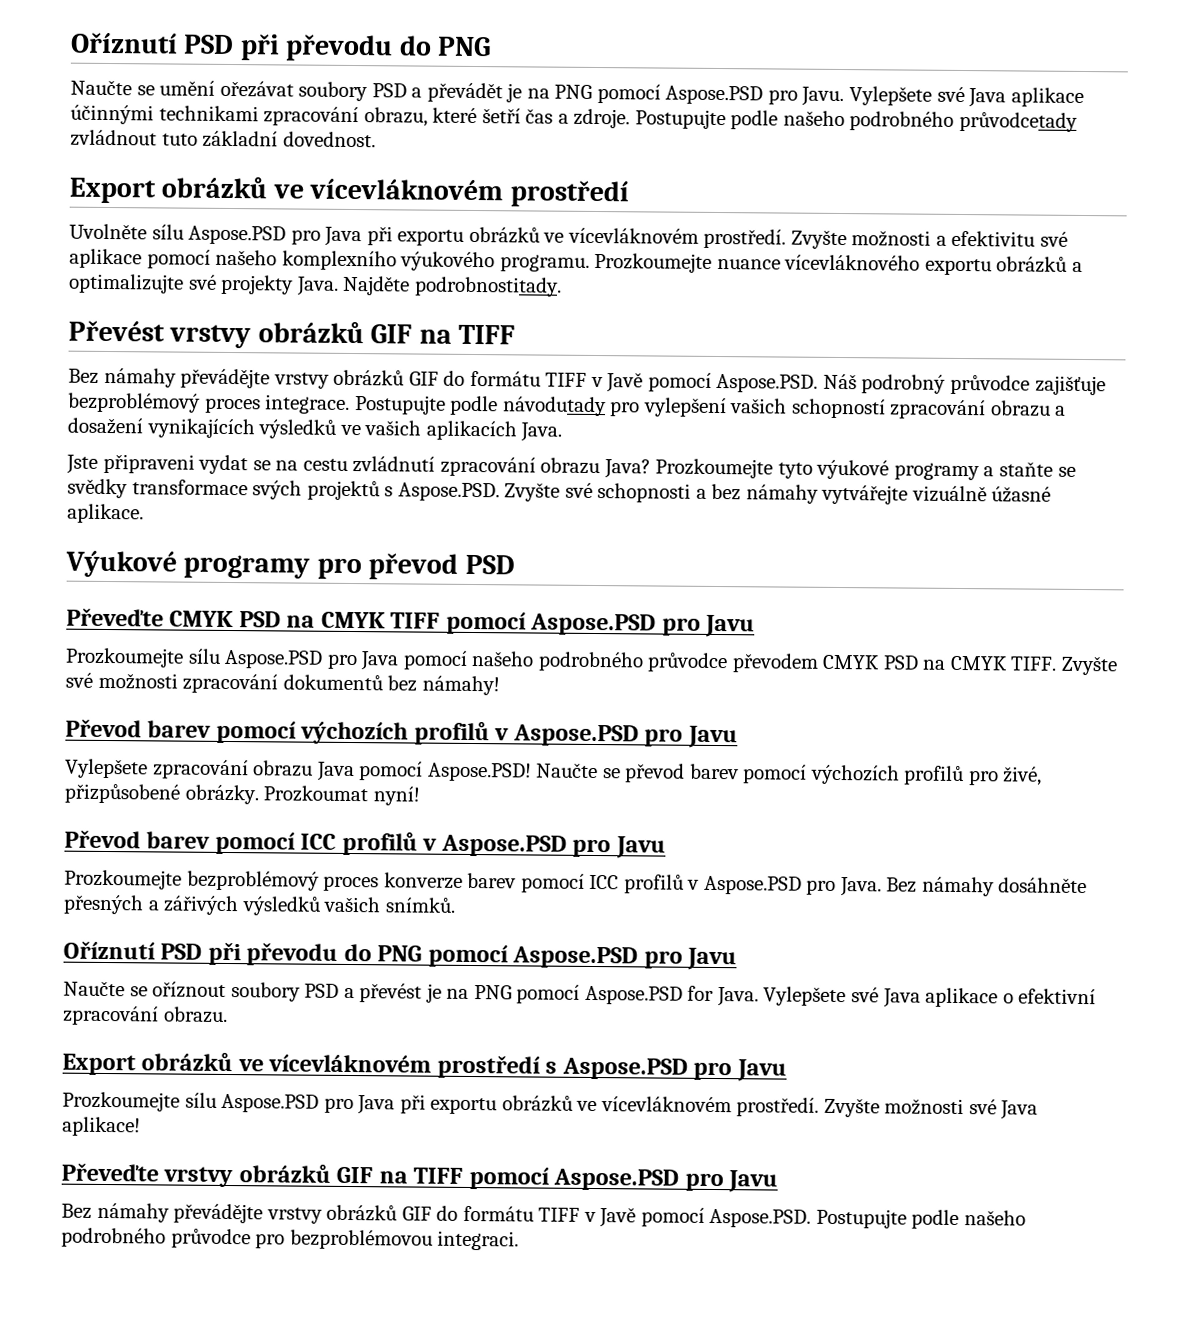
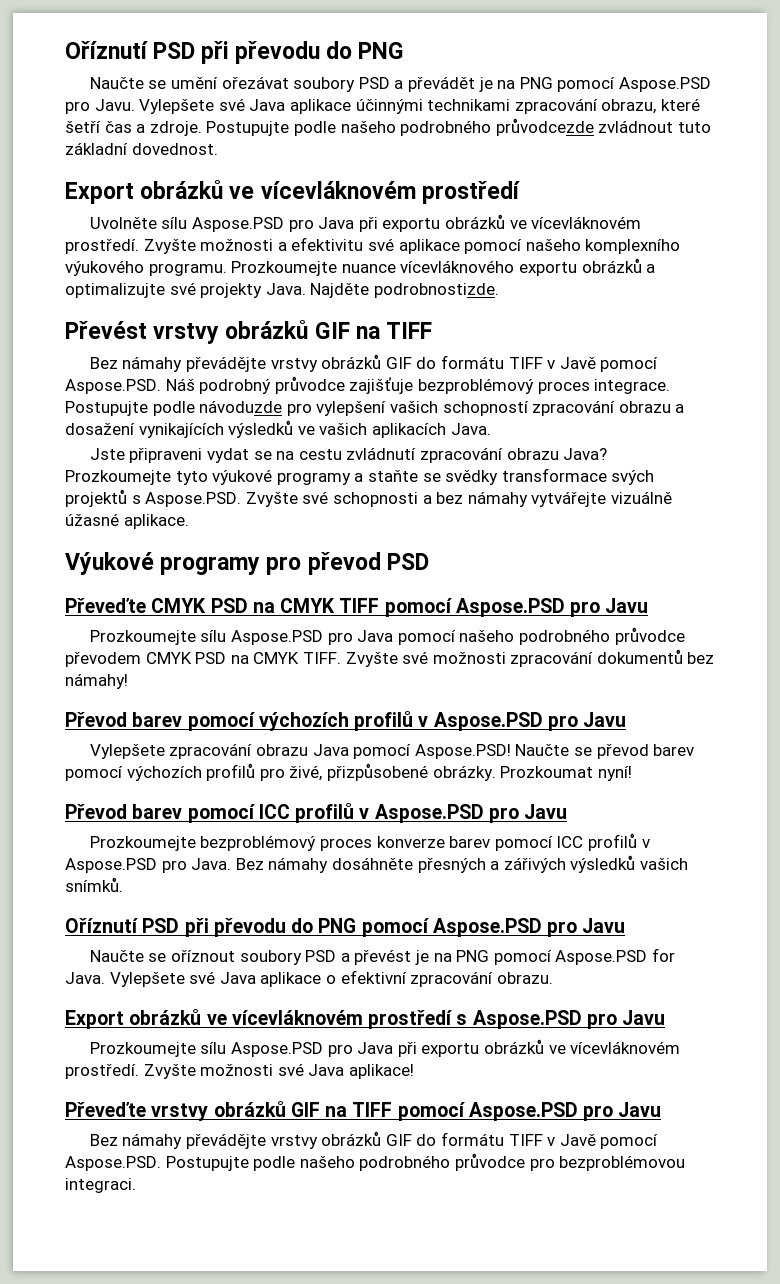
- Postupujte podle našeho podrobného průvodcetady zvládnout tuto základní dovednost.
+ Postupujte podle našeho podrobného průvodcezde zvládnout tuto základní dovednost.
- Najděte podrobnostitady.
+ Najděte podrobnostizde.
- Postupujte podle návodutady pro vylepšení vašich schopností zpracování obrazu a dosažení vynikajících výsledků ve vašich aplikacích Java.
+ Postupujte podle návoduzde pro vylepšení vašich schopností zpracování obrazu a dosažení vynikajících výsledků ve vašich aplikacích Java.

